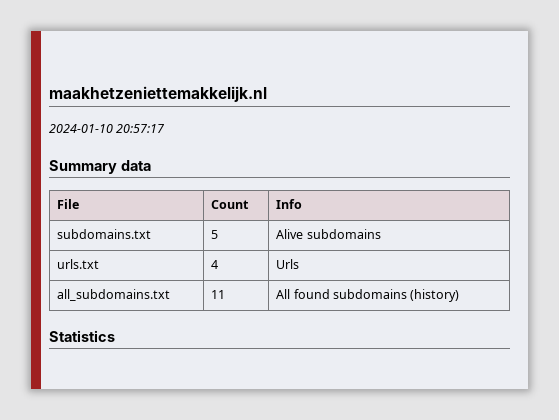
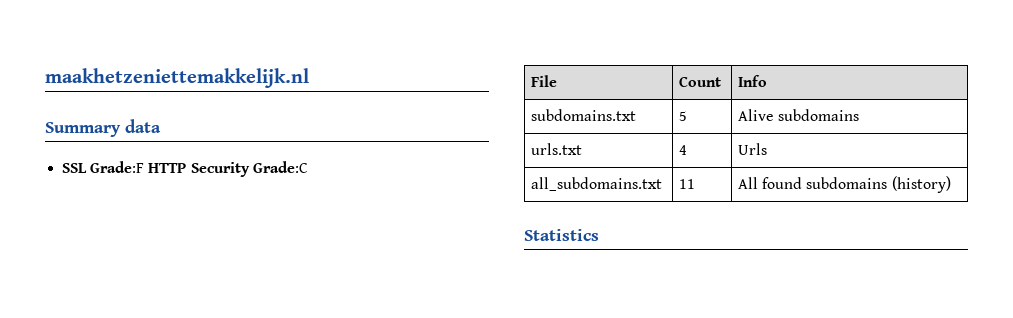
- 2024-01-10 20:57:17
+ SSL Grade:F HTTP Security Grade:C

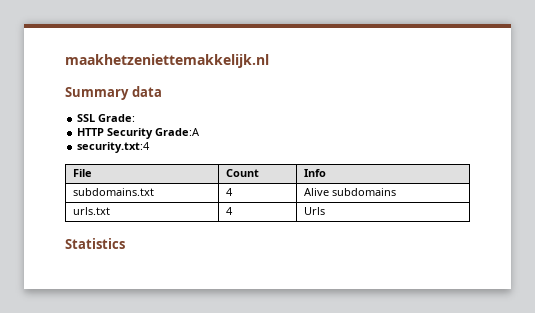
- SSL Grade:F HTTP Security Grade:C
+ SSL Grade:
+ HTTP Security Grade:A
+ security.txt:4
- subdomains.txt | 5 | Alive subdomains
+ subdomains.txt | 4 | Alive subdomains
- all_subdomains.txt | 11 | All found subdomains (history)

